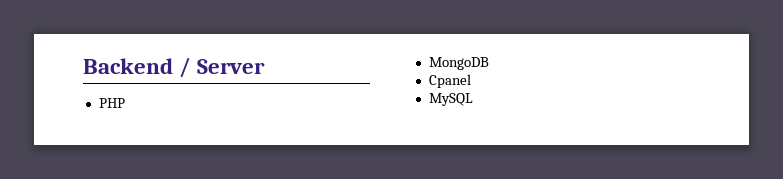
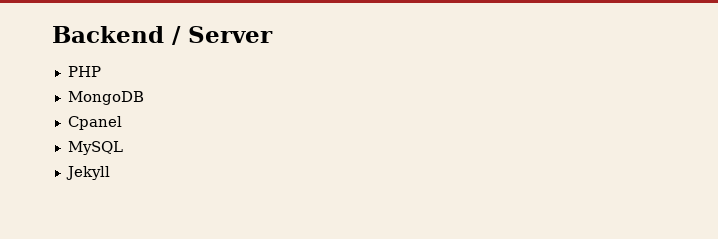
+ Jekyll

